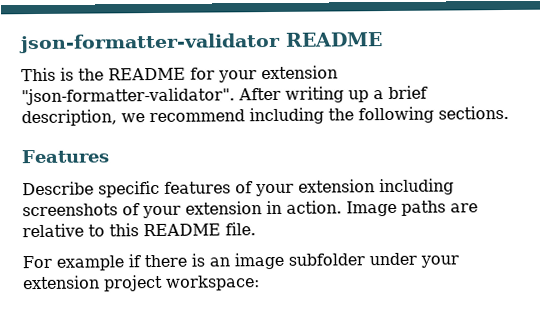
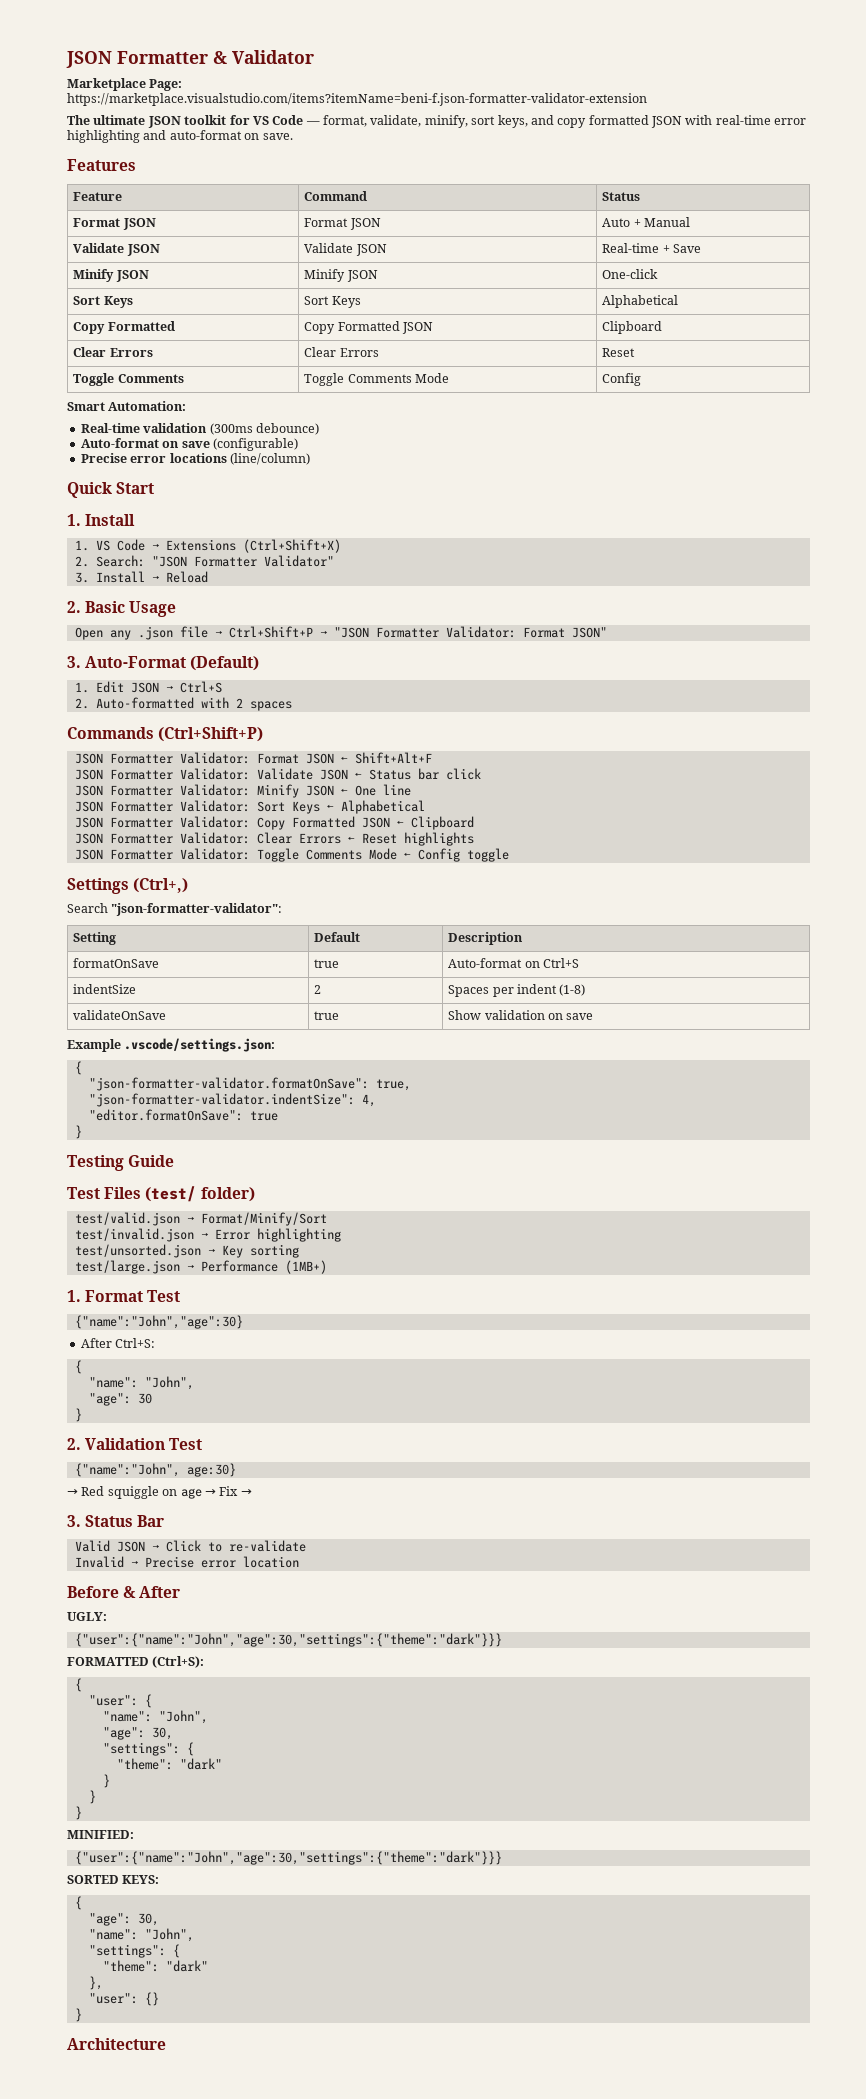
- json-formatter-validator README
- This is the README for your extension "json-formatter-validator". After writing up a brief description, we recommend including the following sections.
+ JSON Formatter & Validator
+ Marketplace Page:
+ https://marketplace.visualstudio.com/items?itemName=beni-f.json-formatter-validator-extension
+ The ultimate JSON toolkit for VS Code — format, validate, minify, sort keys, and copy formatted JSON with real-time error highlighting and auto-format on save.
  Features
- Describe specific features of your extension including screenshots of your extension in action. Image paths are relative to this README file.
- For example if there is an image subfolder under your extension project workspace:
+ Feature | Command | Status
+ Format JSON | Format JSON | Auto + Manual
+ Validate JSON | Validate JSON | Real-time + Save
+ Minify JSON | Minify JSON | One-click
+ Sort Keys | Sort Keys | Alphabetical
+ Copy Formatted | Copy Formatted JSON | Clipboard
+ Clear Errors | Clear Errors | Reset
+ Toggle Comments | Toggle Comments Mode | Config
+ Smart Automation:
+ Real-time validation (300ms debounce)
+ Auto-format on save (configurable)
+ Precise error locations (line/column)
+ Quick Start
+ 1. Install
+ 1. VS Code → Extensions (Ctrl+Shift+X)
+ 2. Search: "JSON Formatter Validator"
+ 3. Install → Reload
+ 2. Basic Usage
+ Open any .json file → Ctrl+Shift+P → "JSON Formatter Validator: Format JSON"
+ 3. Auto-Format (Default)
+ 1. Edit JSON → Ctrl+S
+ 2. Auto-formatted with 2 spaces
+ Commands (Ctrl+Shift+P)
+ JSON Formatter Validator: Format JSON ← Shift+Alt+F
+ JSON Formatter Validator: Validate JSON ← Status bar click
+ JSON Formatter Validator: Minify JSON ← One line
+ JSON Formatter Validator: Sort Keys ← Alphabetical
+ JSON Formatter Validator: Copy Formatted JSON ← Clipboard
+ JSON Formatter Validator: Clear Errors ← Reset highlights
+ JSON Formatter Validator: Toggle Comments Mode ← Config toggle
+ Settings (Ctrl+,)
+ Search "json-formatter-validator":
+ Setting | Default | Description
+ formatOnSave | true | Auto-format on Ctrl+S
+ indentSize | 2 | Spaces per indent (1-8)
+ validateOnSave | true | Show validation on save
+ Example .vscode/settings.json:
+ {
+ "json-formatter-validator.formatOnSave": true,
+ "json-formatter-validator.indentSize": 4,
+ "editor.formatOnSave": true
+ }
+ Testing Guide
+ Test Files (test/ folder)
+ test/valid.json → Format/Minify/Sort
+ test/invalid.json → Error highlighting
+ test/unsorted.json → Key sorting
+ test/large.json → Performance (1MB+)
+ 1. Format Test
+ {"name":"John","age":30}
+ After Ctrl+S:
+ {
+ "name": "John",
+ "age": 30
+ }
+ 2. Validation Test
+ {"name":"John", age:30}
+ → Red squiggle on age → Fix →
+ 3. Status Bar
+ Valid JSON → Click to re-validate
+ Invalid → Precise error location
+ Before & After
+ UGLY:
+ {"user":{"name":"John","age":30,"settings":{"theme":"dark"}}}
+ FORMATTED (Ctrl+S):
+ {
+ "user": {
+ "name": "John",
+ "age": 30,
+ "settings": {
+ "theme": "dark"
+ }
+ }
+ }
+ MINIFIED:
+ {"user":{"name":"John","age":30,"settings":{"theme":"dark"}}}
+ SORTED KEYS:
+ {
+ "age": 30,
+ "name": "John",
+ "settings": {
+ "theme": "dark"
+ },
+ "user": {}
+ }
+ Architecture

